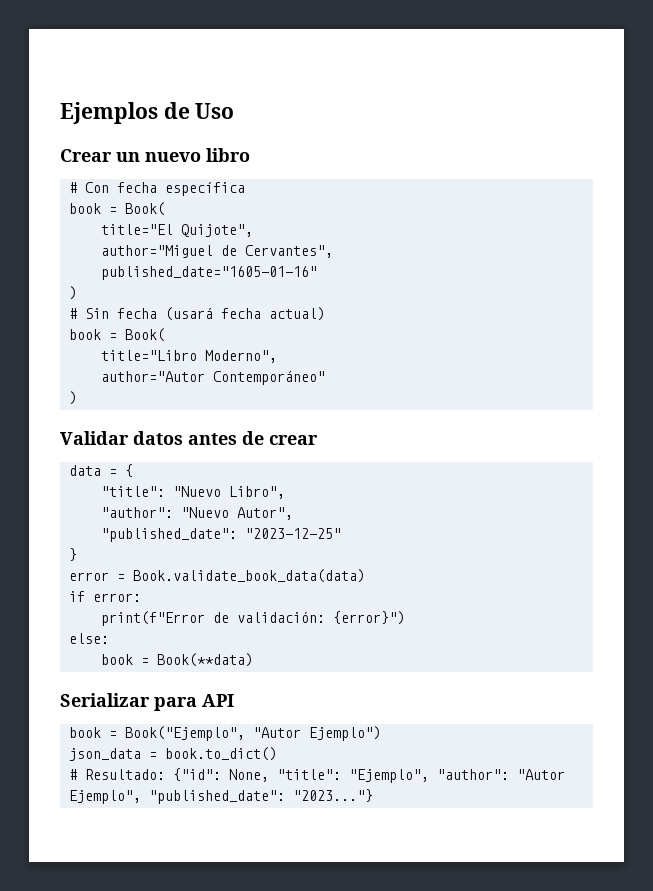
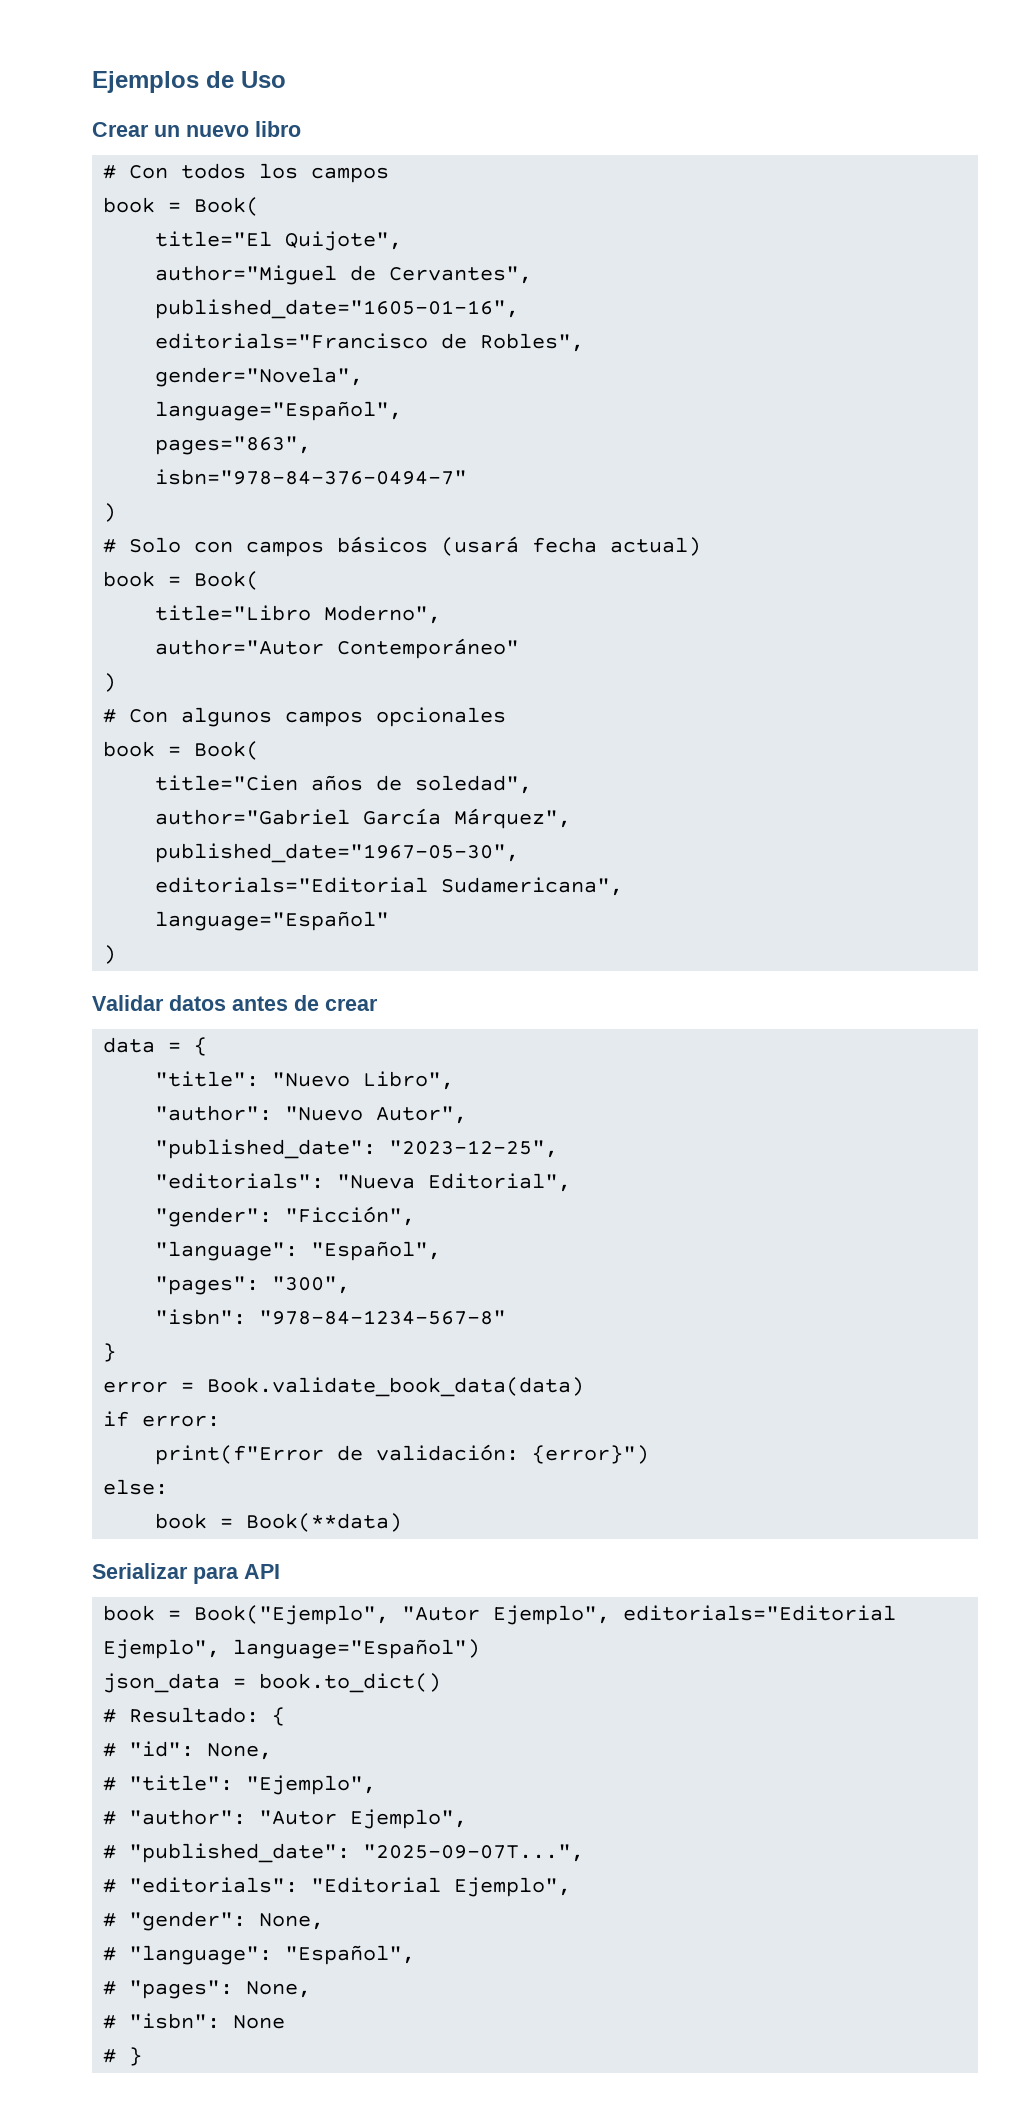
- # Con fecha específica
+ # Con todos los campos
- published_date="1605-01-16"
+ published_date="1605-01-16",
+ editorials="Francisco de Robles",
+ gender="Novela",
+ language="Español",
+ pages="863",
+ isbn="978-84-376-0494-7"
  )
- # Sin fecha (usará fecha actual)
+ # Solo con campos básicos (usará fecha actual)
+ # Con algunos campos opcionales
+ book = Book(
+ title="Cien años de soledad",
+ author="Gabriel García Márquez",
+ published_date="1967-05-30",
+ editorials="Editorial Sudamericana",
+ language="Español"
+ )
- "published_date": "2023-12-25"
+ "published_date": "2023-12-25",
+ "editorials": "Nueva Editorial",
+ "gender": "Ficción",
+ "language": "Español",
+ "pages": "300",
+ "isbn": "978-84-1234-567-8"
- book = Book("Ejemplo", "Autor Ejemplo")
+ book = Book("Ejemplo", "Autor Ejemplo", editorials="Editorial Ejemplo", language="Español")
- # Resultado: {"id": None, "title": "Ejemplo", "author": "Autor Ejemplo", "published_date": "2023..."}
+ # Resultado: {
+ # "id": None,
+ # "title": "Ejemplo",
+ # "author": "Autor Ejemplo",
+ # "published_date": "2025-09-07T...",
+ # "editorials": "Editorial Ejemplo",
+ # "gender": None,
+ # "language": "Español",
+ # "pages": None,
+ # "isbn": None
+ # }

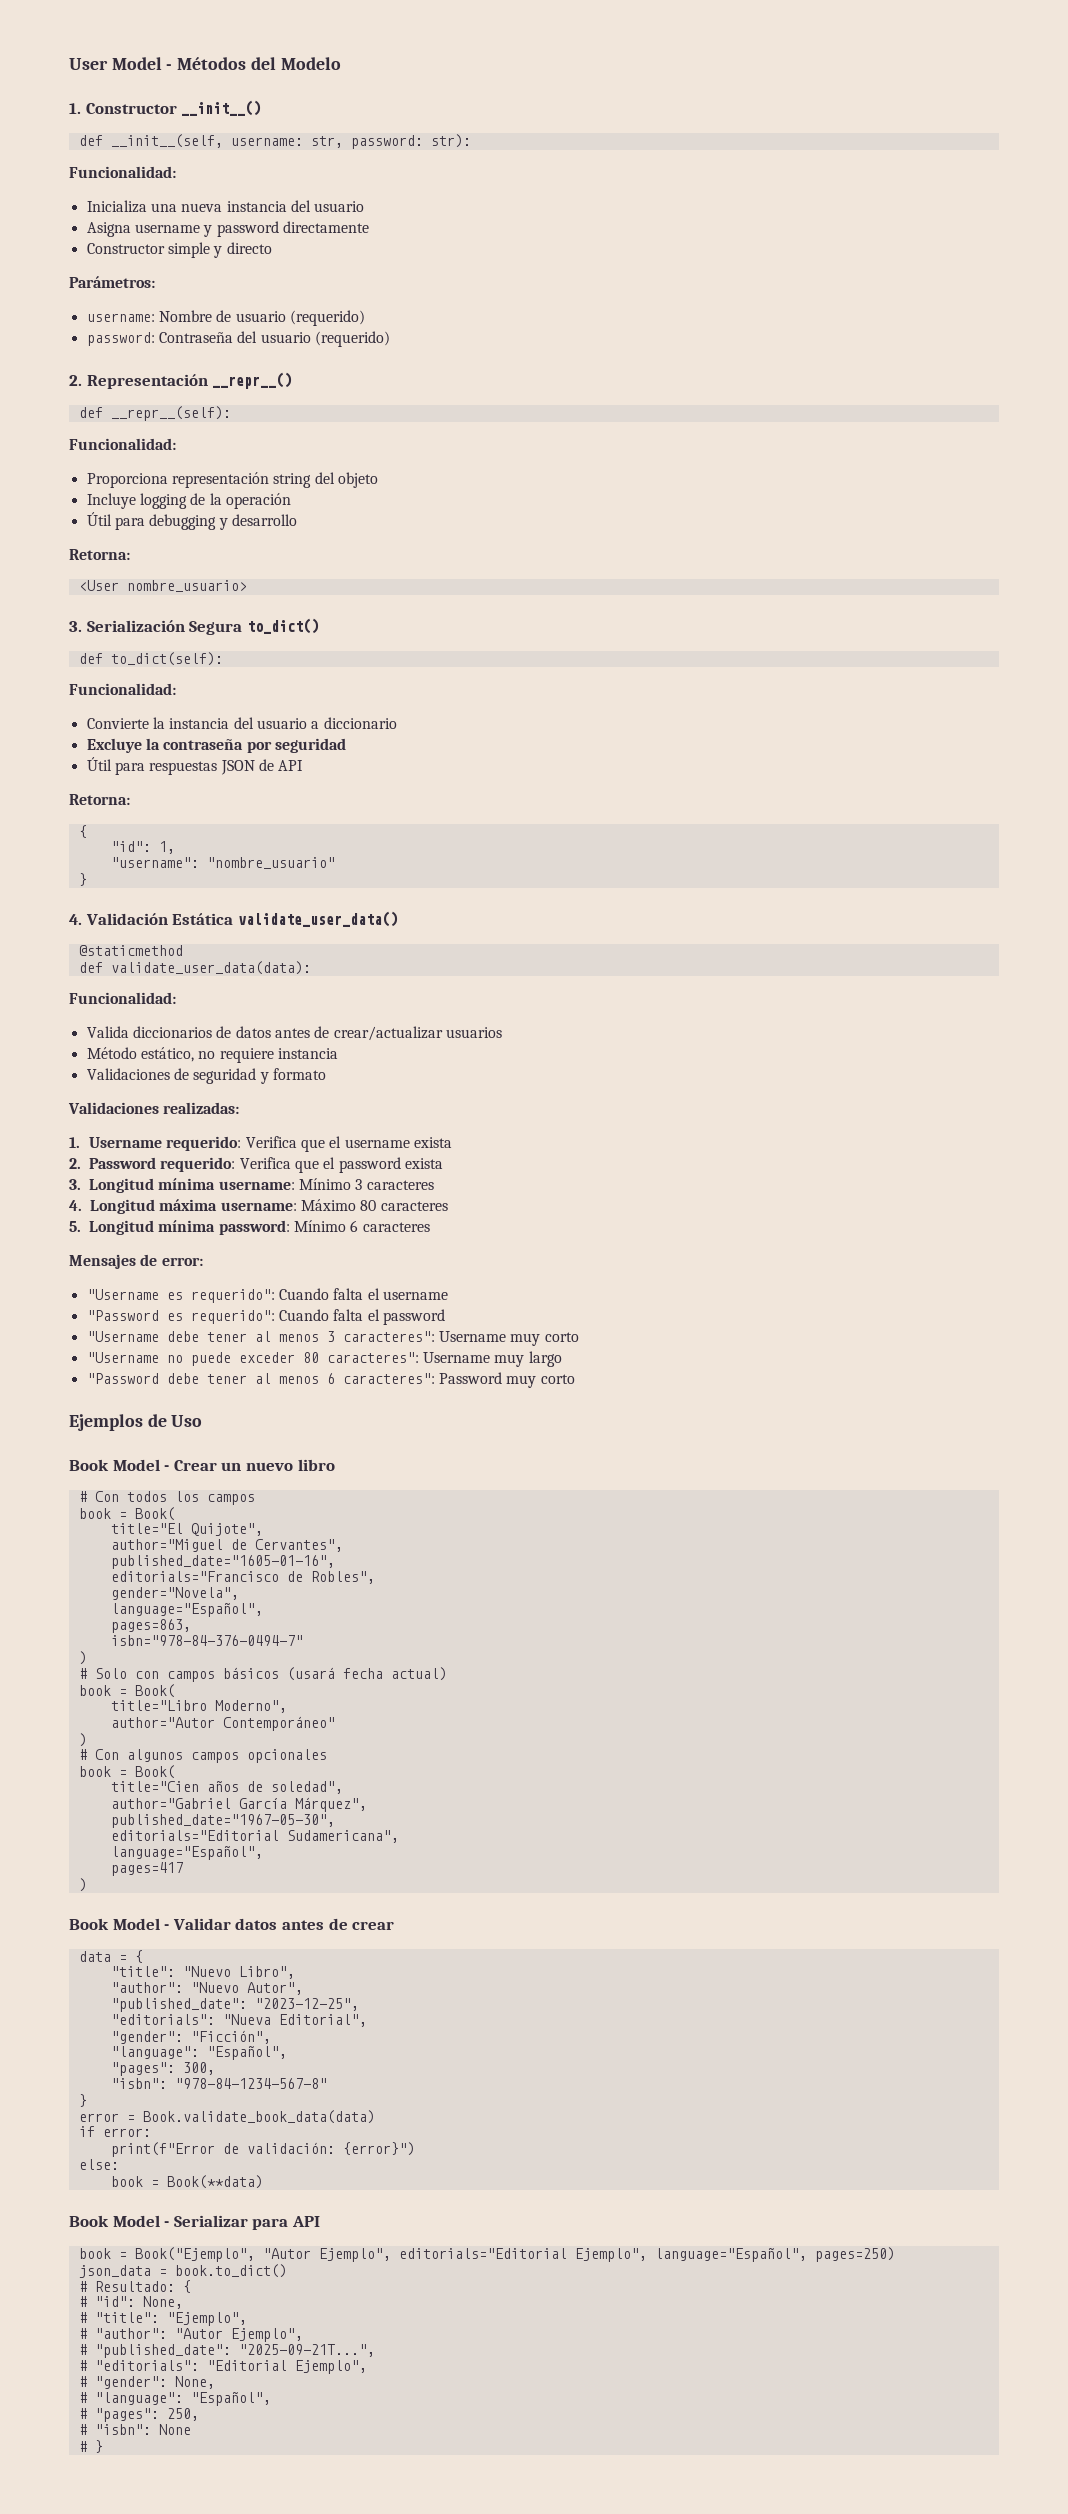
+ User Model - Métodos del Modelo
+ 1. Constructor __init__()
+ def __init__(self, username: str, password: str):
+ Funcionalidad:
+ Inicializa una nueva instancia del usuario
+ Asigna username y password directamente
+ Constructor simple y directo
+ Parámetros:
+ username: Nombre de usuario (requerido)
+ password: Contraseña del usuario (requerido)
+ 2. Representación __repr__()
+ def __repr__(self):
+ Funcionalidad:
+ Proporciona representación string del objeto
+ Incluye logging de la operación
+ Útil para debugging y desarrollo
+ Retorna:
+ <User nombre_usuario>
+ 3. Serialización Segura to_dict()
+ def to_dict(self):
+ Funcionalidad:
+ Convierte la instancia del usuario a diccionario
+ Excluye la contraseña por seguridad
+ Útil para respuestas JSON de API
+ Retorna:
+ {
+ "id": 1,
+ "username": "nombre_usuario"
+ }
+ 4. Validación Estática validate_user_data()
+ @staticmethod
+ def validate_user_data(data):
+ Funcionalidad:
+ Valida diccionarios de datos antes de crear/actualizar usuarios
+ Método estático, no requiere instancia
+ Validaciones de seguridad y formato
+ Validaciones realizadas:
+ 1. Username requerido: Verifica que el username exista
+ 2. Password requerido: Verifica que el password exista
+ 3. Longitud mínima username: Mínimo 3 caracteres
+ 4. Longitud máxima username: Máximo 80 caracteres
+ 5. Longitud mínima password: Mínimo 6 caracteres
+ Mensajes de error:
+ "Username es requerido": Cuando falta el username
+ "Password es requerido": Cuando falta el password
+ "Username debe tener al menos 3 caracteres": Username muy corto
+ "Username no puede exceder 80 caracteres": Username muy largo
+ "Password debe tener al menos 6 caracteres": Password muy corto
- Crear un nuevo libro
+ Book Model - Crear un nuevo libro
- pages="863",
+ pages=863,
  editorials="Editorial Sudamericana",
- language="Español"
+ language="Español",
+ pages=417
  )
- Validar datos antes de crear
+ Book Model - Validar datos antes de crear
- "pages": "300",
+ "pages": 300,
- Serializar para API
+ Book Model - Serializar para API
- book = Book("Ejemplo", "Autor Ejemplo", editorials="Editorial Ejemplo", language="Español")
+ book = Book("Ejemplo", "Autor Ejemplo", editorials="Editorial Ejemplo", language="Español", pages=250)
- # "published_date": "2025-09-07T...",
+ # "published_date": "2025-09-21T...",
- # "pages": None,
+ # "pages": 250,

